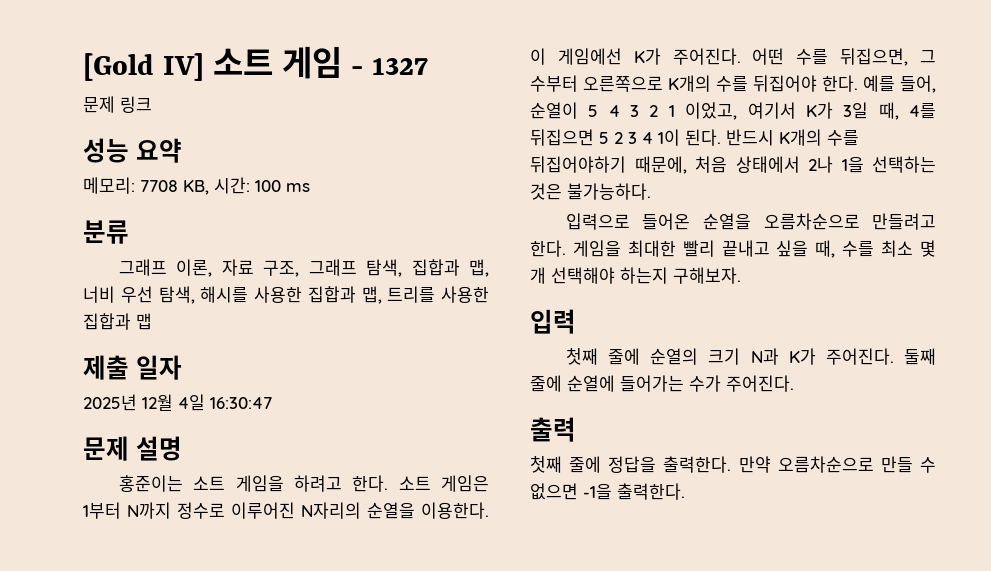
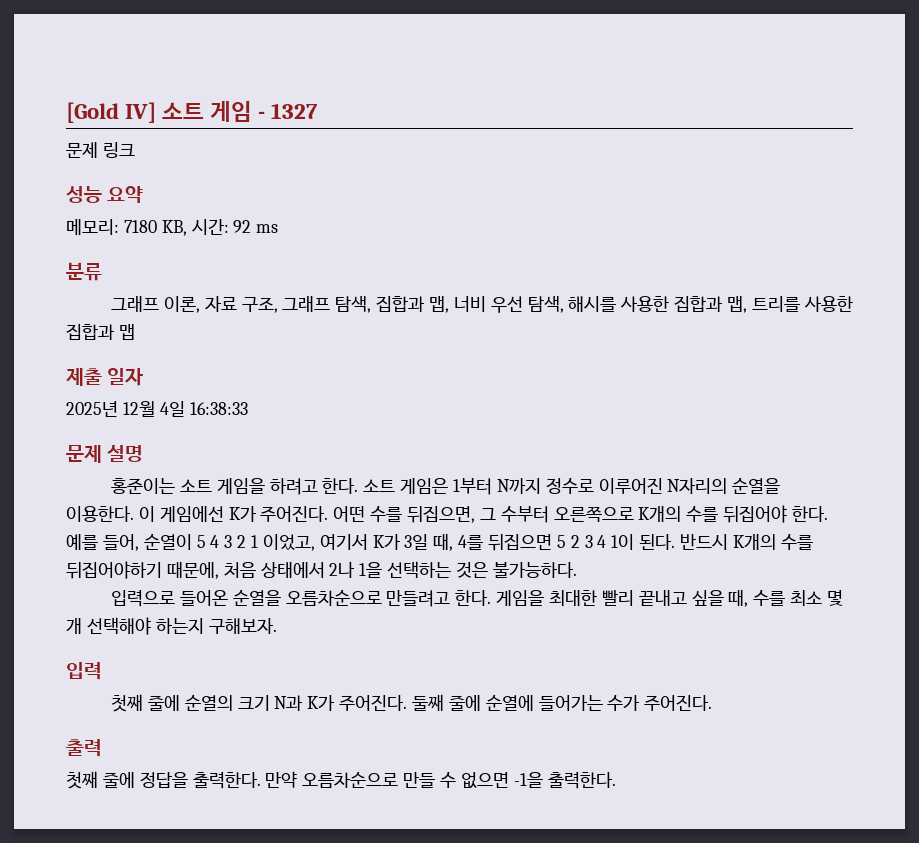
- 메모리: 7708 KB, 시간: 100 ms
+ 메모리: 7180 KB, 시간: 92 ms
- 2025년 12월 4일 16:30:47
+ 2025년 12월 4일 16:38:33

